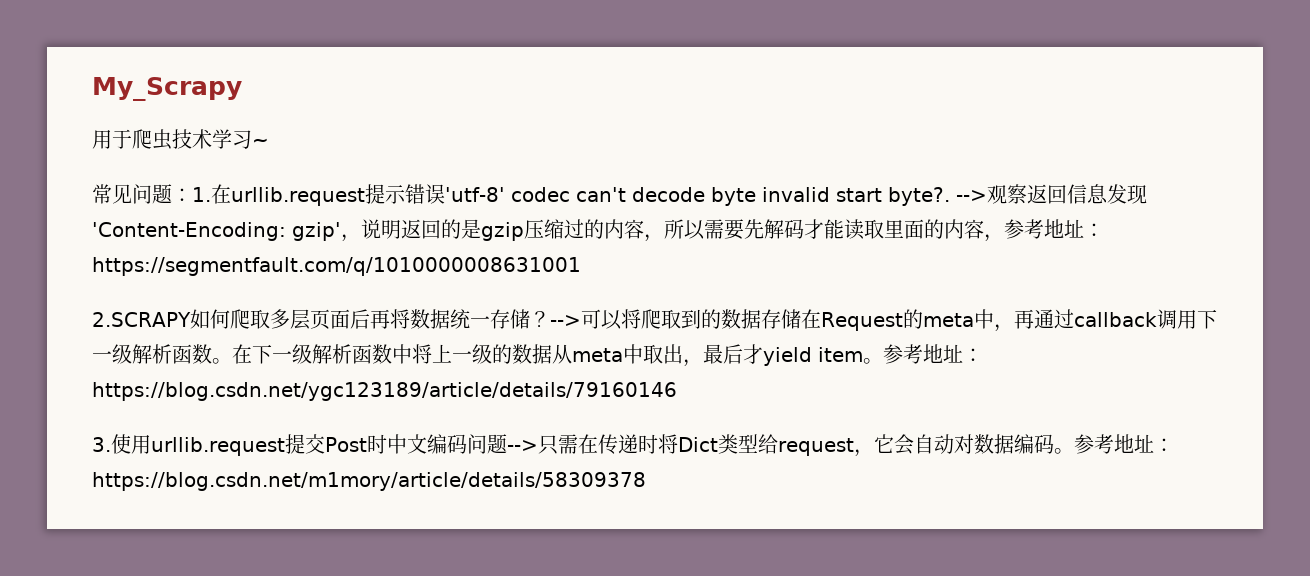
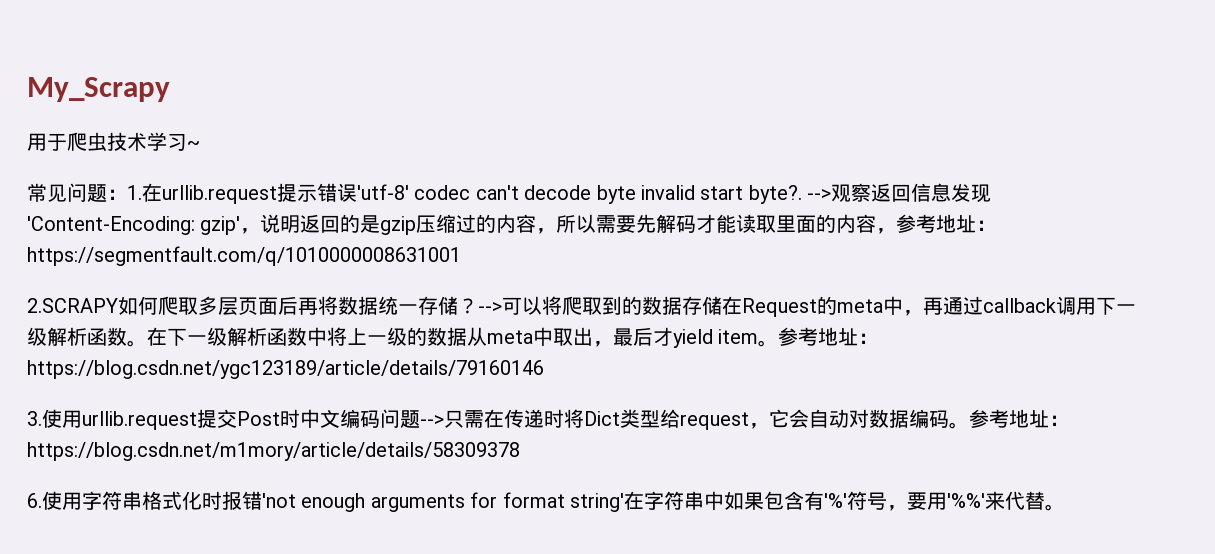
+ 6.使用字符串格式化时报错'not enough arguments for format string'在字符串中如果包含有'%'符号，要用'%%'来代替。

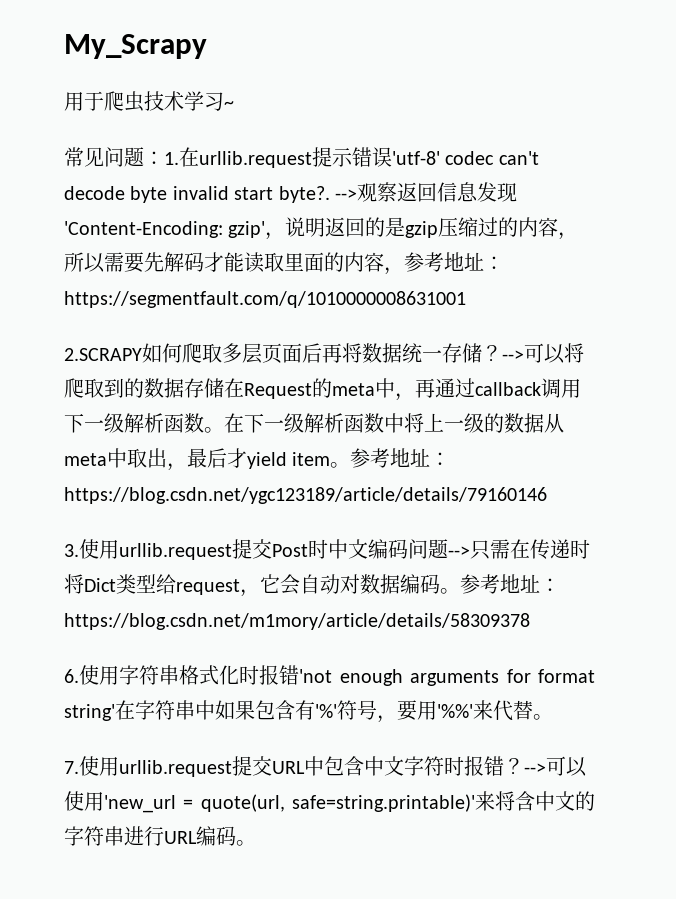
+ 7.使用urllib.request提交URL中包含中文字符时报错？-->可以使用'new_url = quote(url, safe=string.printable)'来将含中文的字符串进行URL编码。

